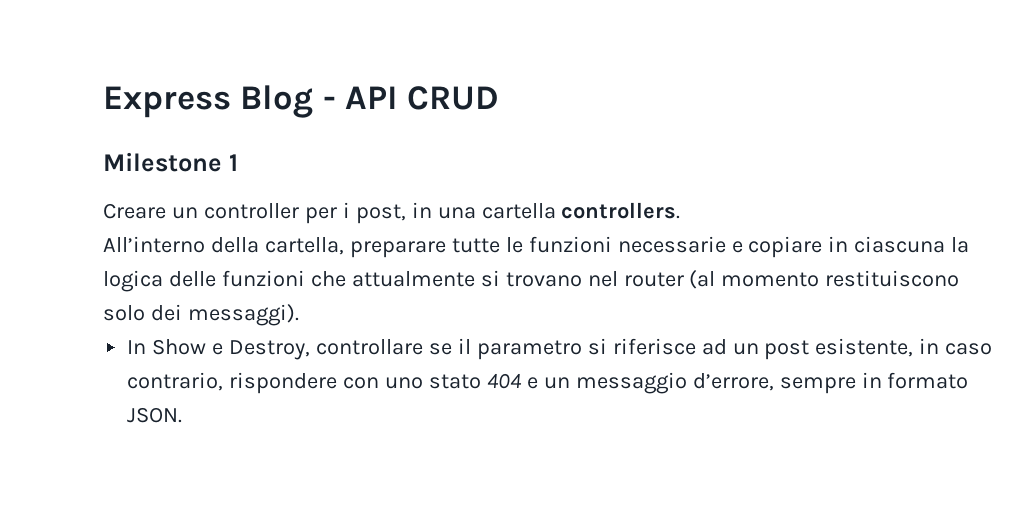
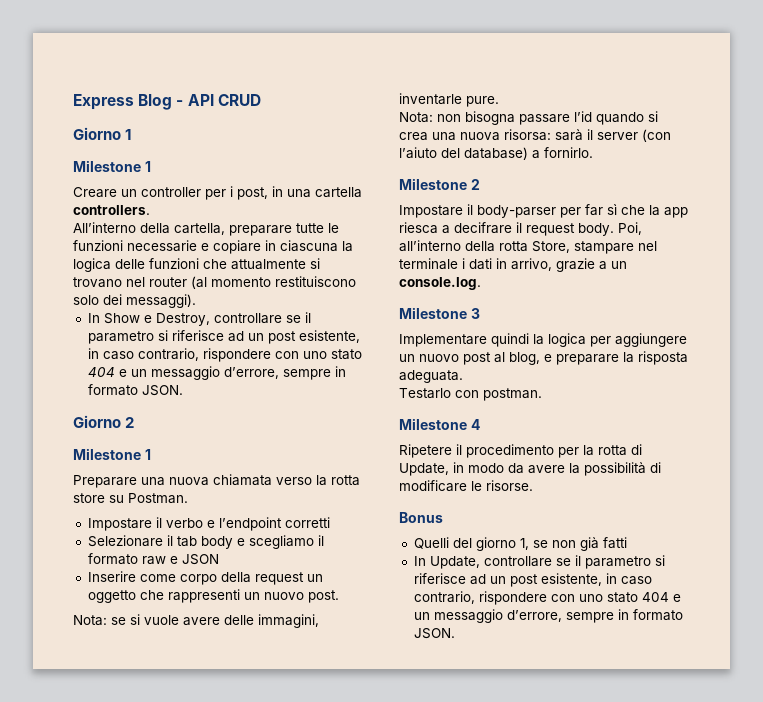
+ Giorno 1
+ Giorno 2
+ Milestone 1
+ Preparare una nuova chiamata verso la rotta store su Postman.
+ Impostare il verbo e l’endpoint corretti
+ Selezionare il tab body e scegliamo il formato raw e JSON
+ Inserire come corpo della request un oggetto che rappresenti un nuovo post.
+ Nota: se si vuole avere delle immagini, inventarle pure.
+ Nota: non bisogna passare l’id quando si crea una nuova risorsa: sarà il server (con l’aiuto del database) a fornirlo.
+ Milestone 2
+ Impostare il body-parser per far sì che la app riesca a decifrare il request body. Poi, all’interno della rotta Store, stampare nel terminale i dati in arrivo, grazie a un console.log.
+ Milestone 3
+ Implementare quindi la logica per aggiungere un nuovo post al blog, e preparare la risposta adeguata.
+ Testarlo con postman.
+ Milestone 4
+ Ripetere il procedimento per la rotta di Update, in modo da avere la possibilità di modificare le risorse.
+ Bonus
+ Quelli del giorno 1, se non già fatti
+ In Update, controllare se il parametro si riferisce ad un post esistente, in caso contrario, rispondere con uno stato 404 e un messaggio d’errore, sempre in formato JSON.

